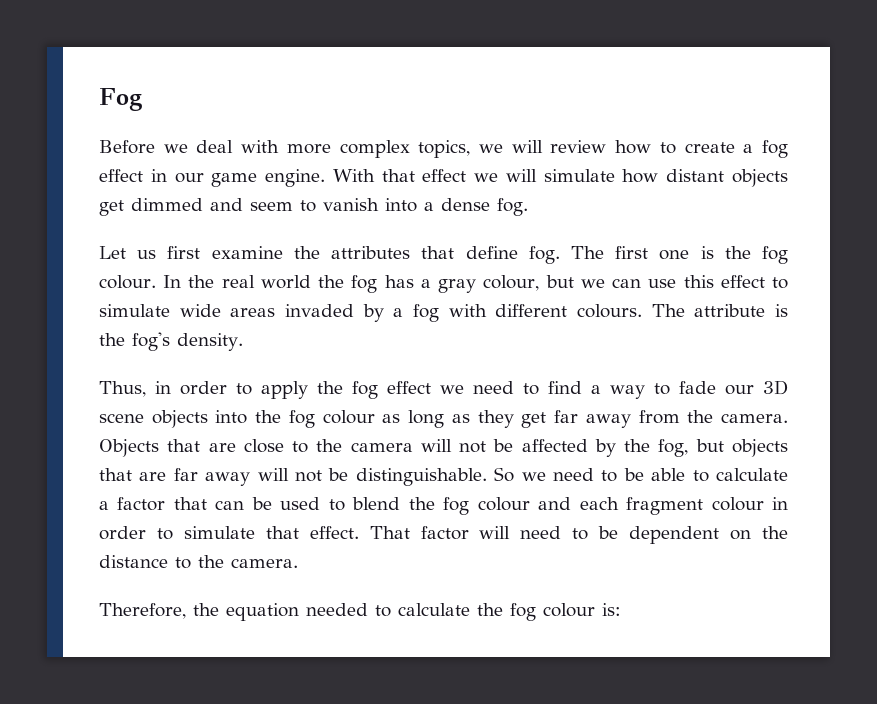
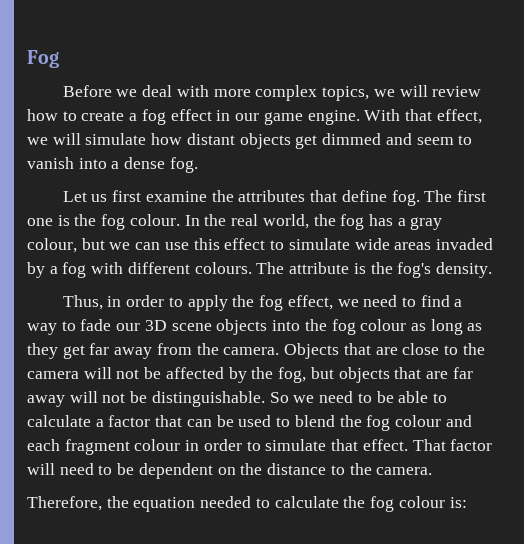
- With that effect we will simulate how distant objects get dimmed and seem to vanish into a dense fog.
+ With that effect, we will simulate how distant objects get dimmed and seem to vanish into a dense fog.
- In the real world the fog has a gray colour, but we can use this effect to simulate wide areas invaded by a fog with different colours.
+ In the real world, the fog has a gray colour, but we can use this effect to simulate wide areas invaded by a fog with different colours.
- Thus, in order to apply the fog effect we need to find a way to fade our 3D scene objects into the fog colour as long as they get far away from the camera.
+ Thus, in order to apply the fog effect, we need to find a way to fade our 3D scene objects into the fog colour as long as they get far away from the camera.

